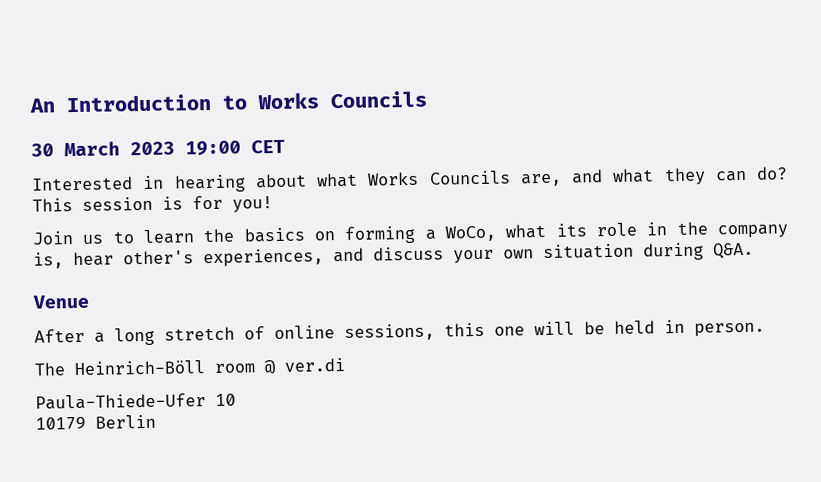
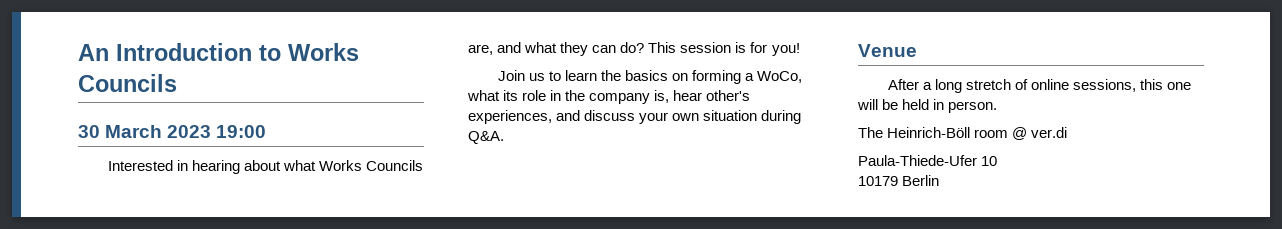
- 30 March 2023 19:00 CET
+ 30 March 2023 19:00

